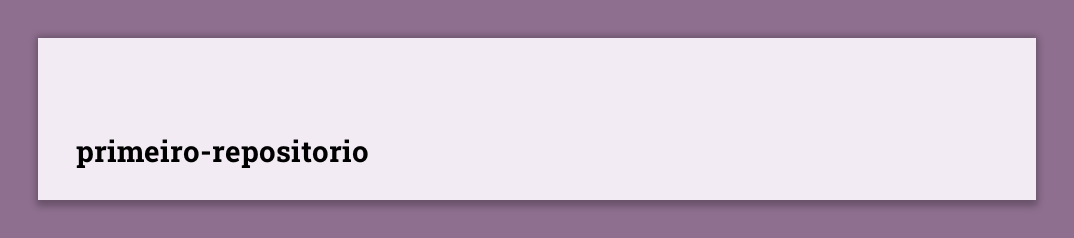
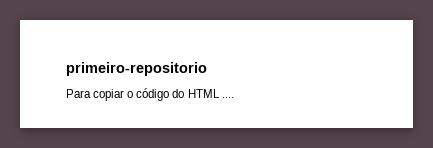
+ Para copiar o código do HTML ....

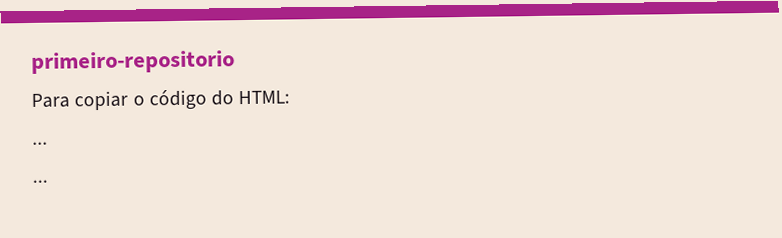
- Para copiar o código do HTML ....
+ Para copiar o código do HTML:
+ ...
+ ...

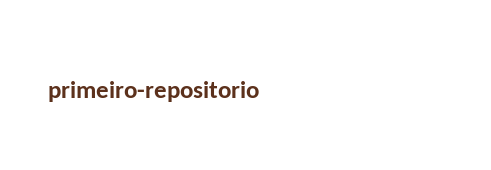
- Para copiar o código do HTML:
- ...
- ...

